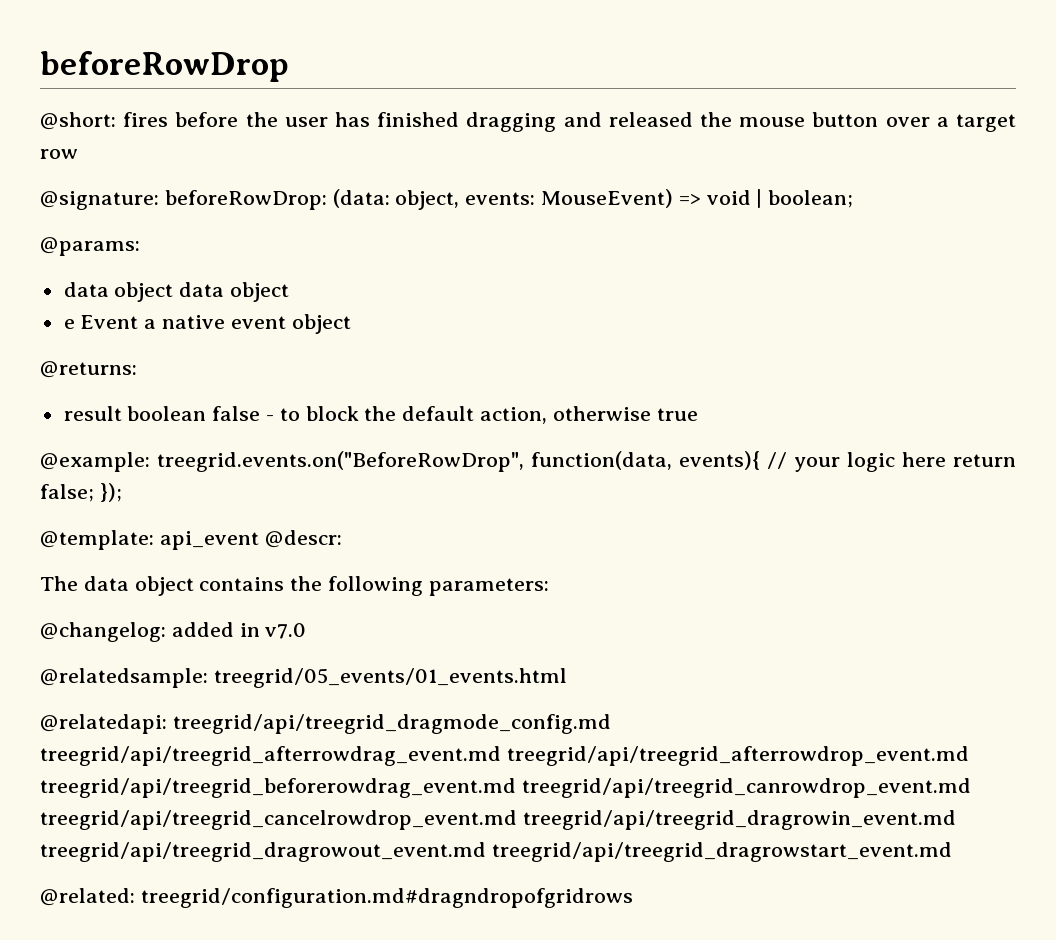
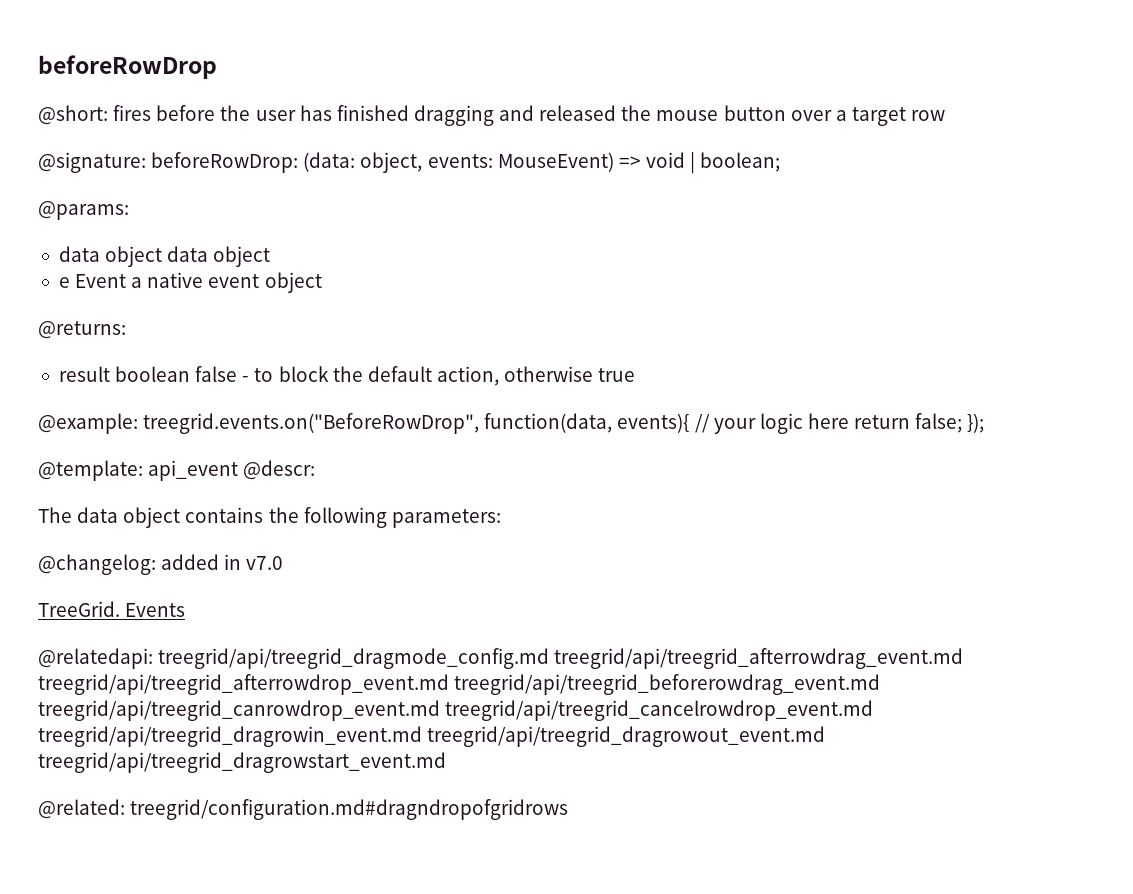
- @relatedsample: treegrid/05_events/01_events.html
+ TreeGrid. Events

